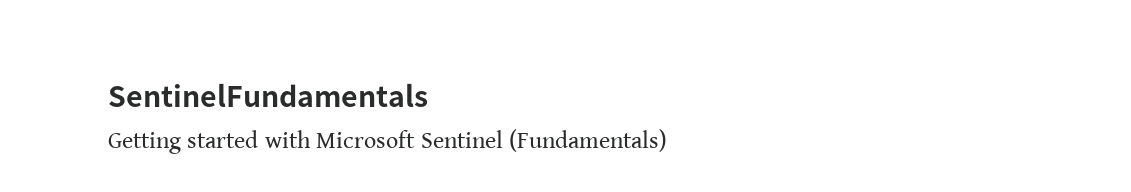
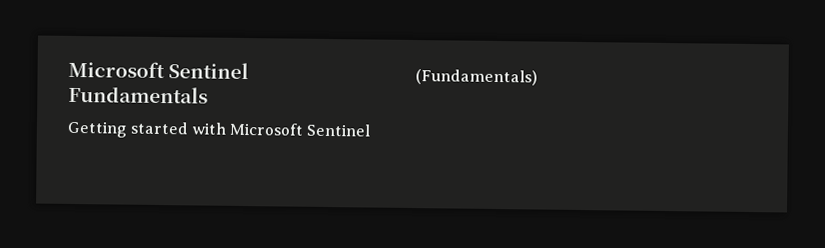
- SentinelFundamentals
+ Microsoft Sentinel Fundamentals

